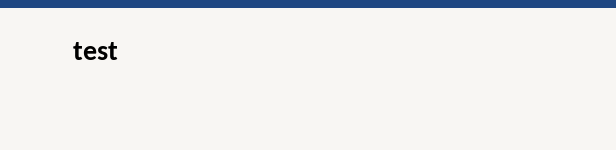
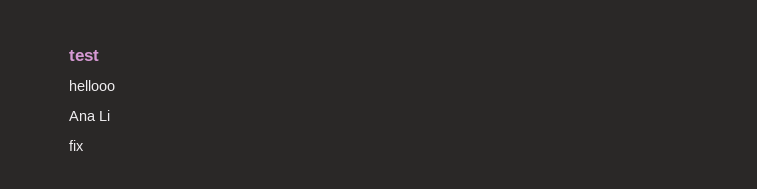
+ hellooo
+ Ana Li
+ fix

